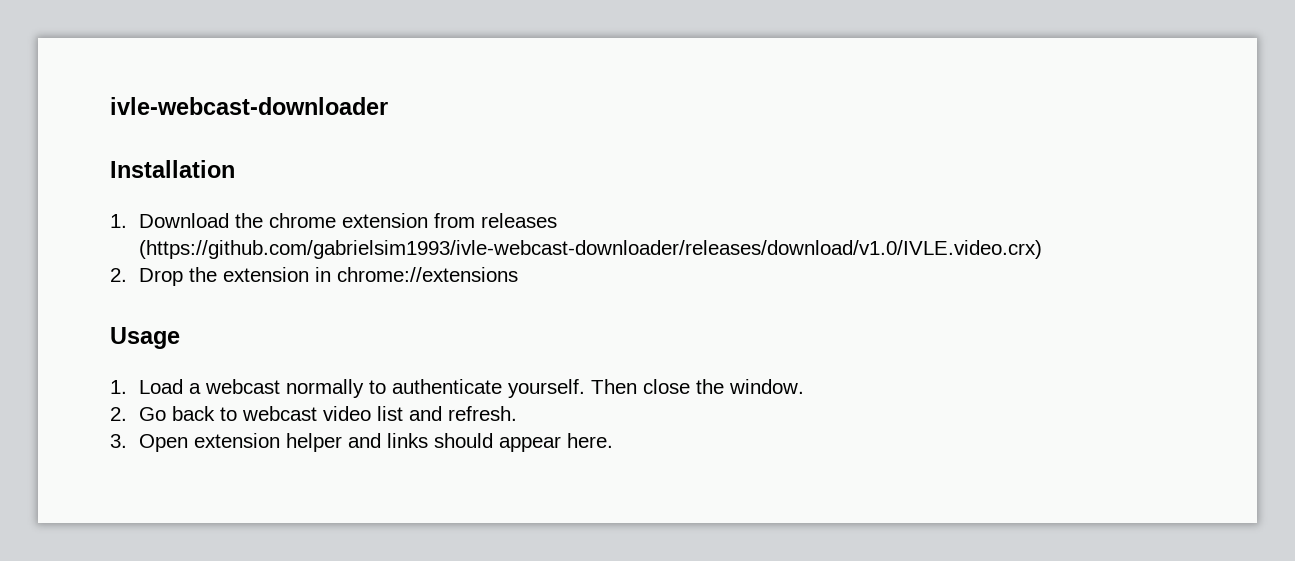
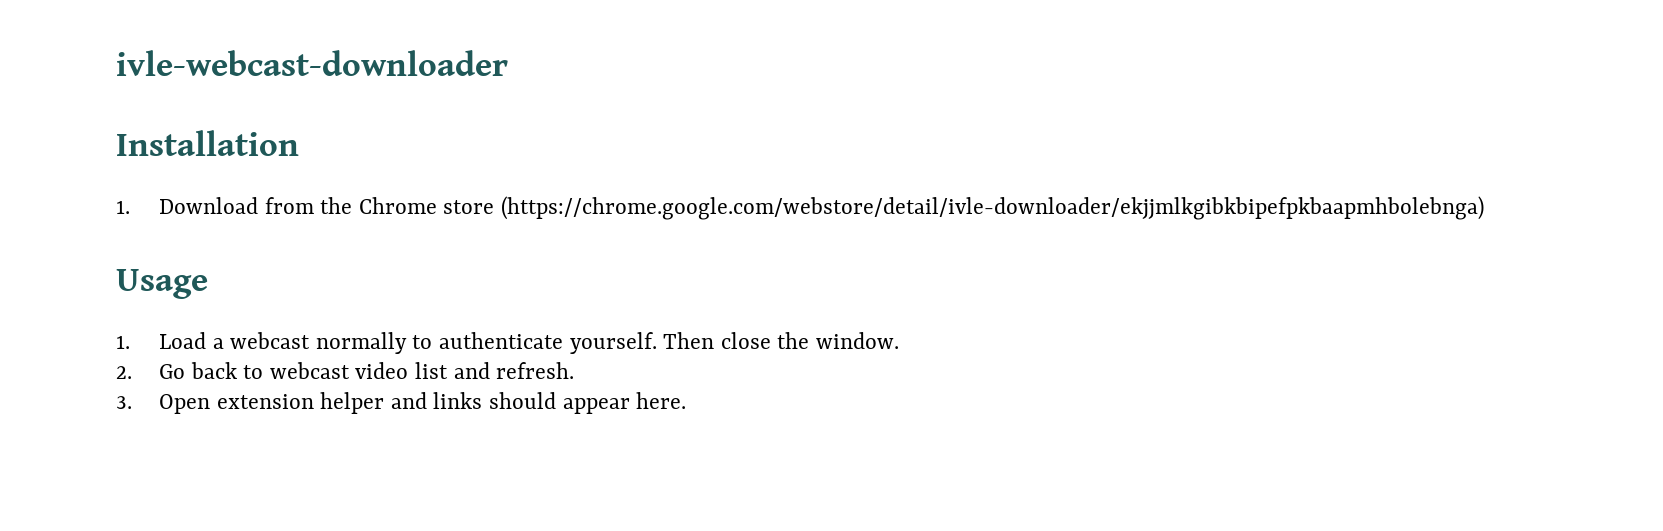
- 1. Download the chrome extension from releases (https://github.com/gabrielsim1993/ivle-webcast-downloader/releases/download/v1.0/IVLE.video.crx)
- 2. Drop the extension in chrome://extensions
+ 1. Download from the Chrome store (https://chrome.google.com/webstore/detail/ivle-downloader/ekjjmlkgibkbipefpkbaapmhbolebnga)

